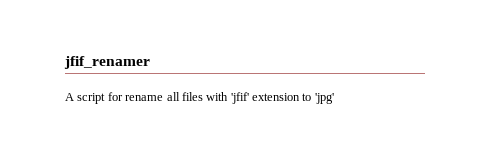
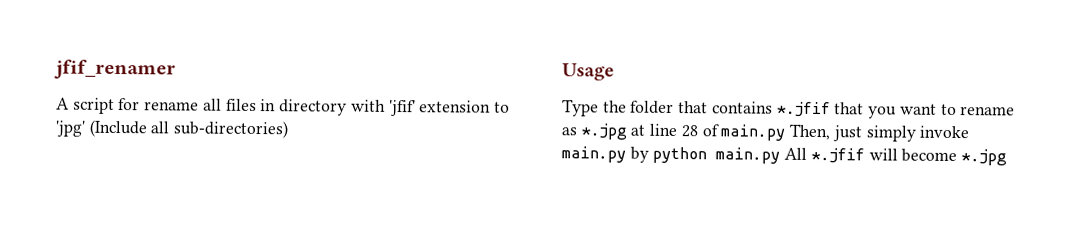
- A script for rename all files with 'jfif' extension to 'jpg'
+ A script for rename all files in directory with 'jfif' extension to 'jpg' (Include all sub-directories)
+ Usage
+ Type the folder that contains *.jfif that you want to rename as *.jpg at line 28 of main.py Then, just simply invoke main.py by python main.py All *.jfif will become *.jpg

